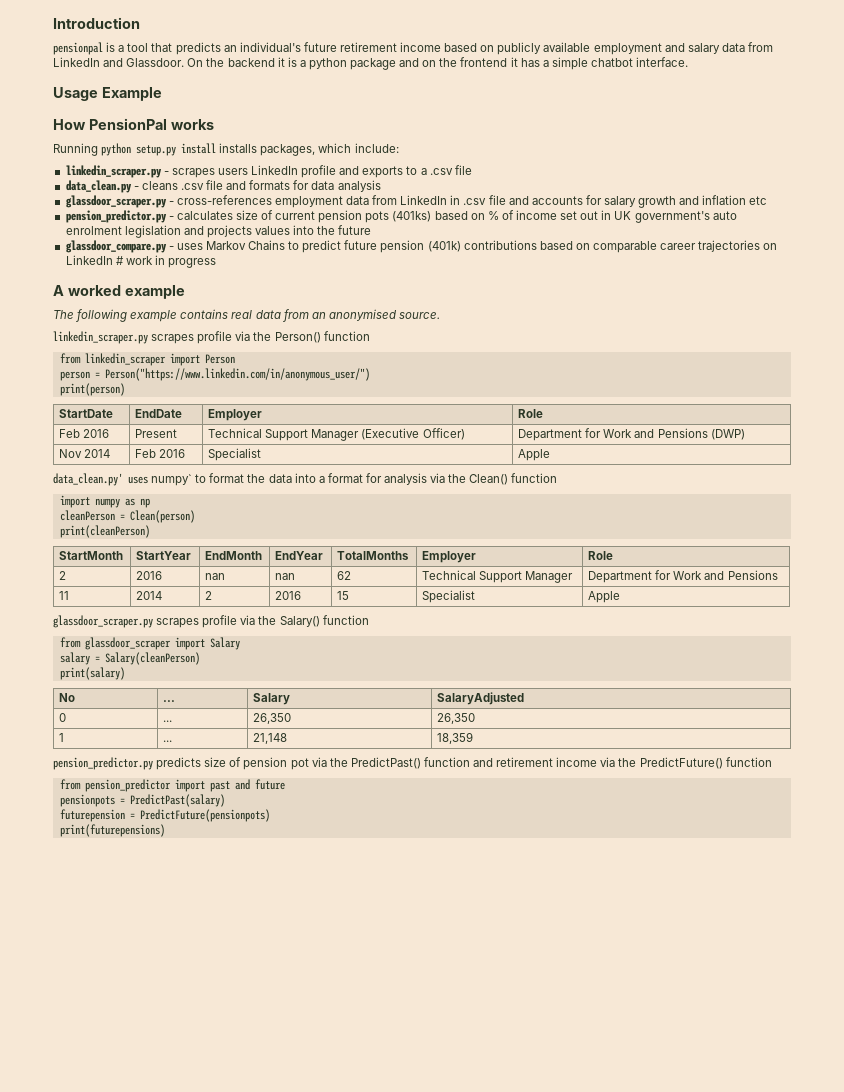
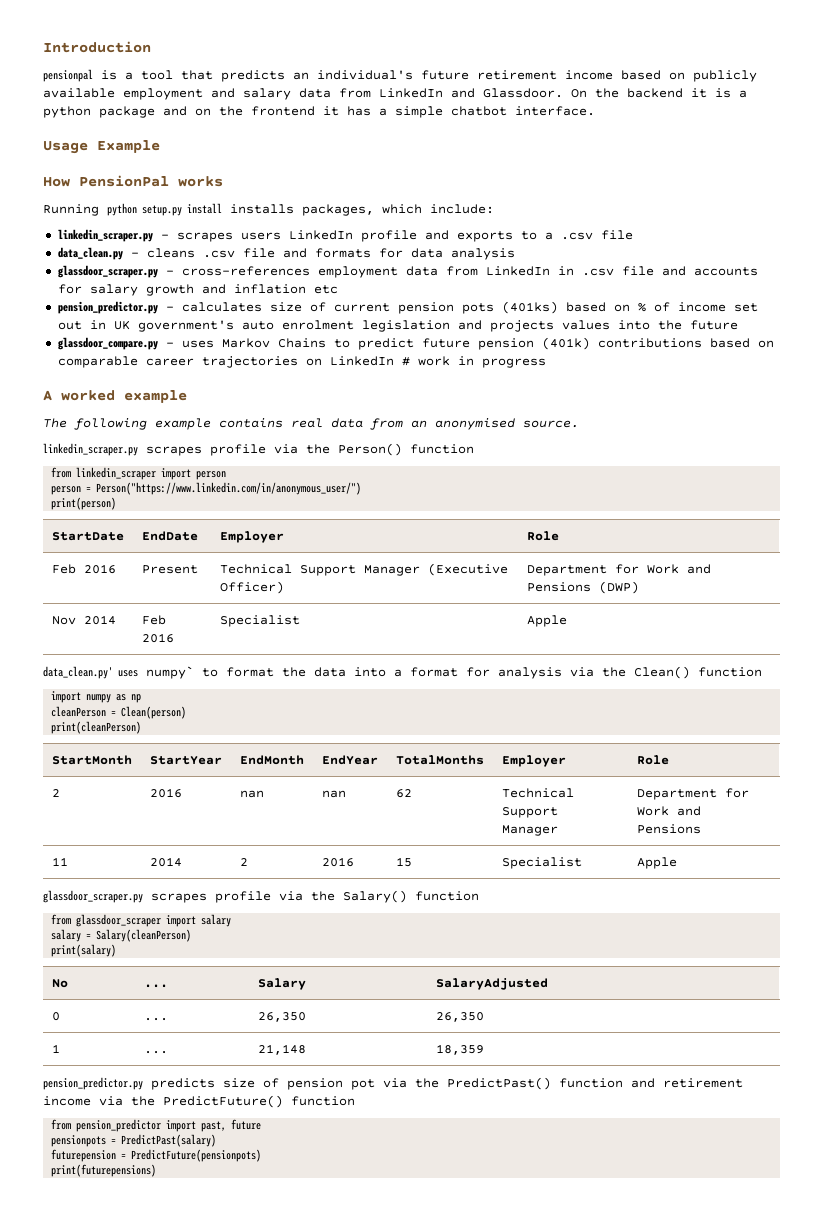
- from linkedin_scraper import Person
+ from linkedin_scraper import person
- from glassdoor_scraper import Salary
+ from glassdoor_scraper import salary
- from pension_predictor import past and future
+ from pension_predictor import past, future

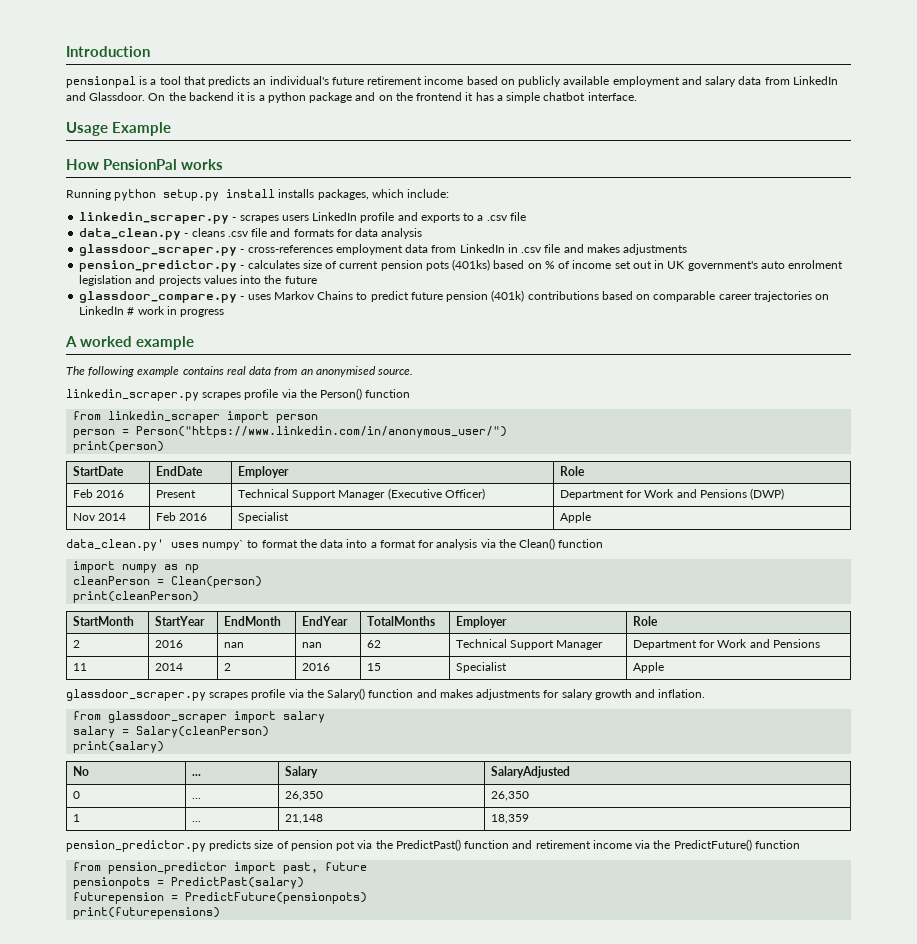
- glassdoor_scraper.py - cross-references employment data from LinkedIn in .csv file and accounts for salary growth and inflation etc
+ glassdoor_scraper.py - cross-references employment data from LinkedIn in .csv file and makes adjustments
- glassdoor_scraper.py scrapes profile via the Salary() function
+ glassdoor_scraper.py scrapes profile via the Salary() function and makes adjustments for salary growth and inflation.

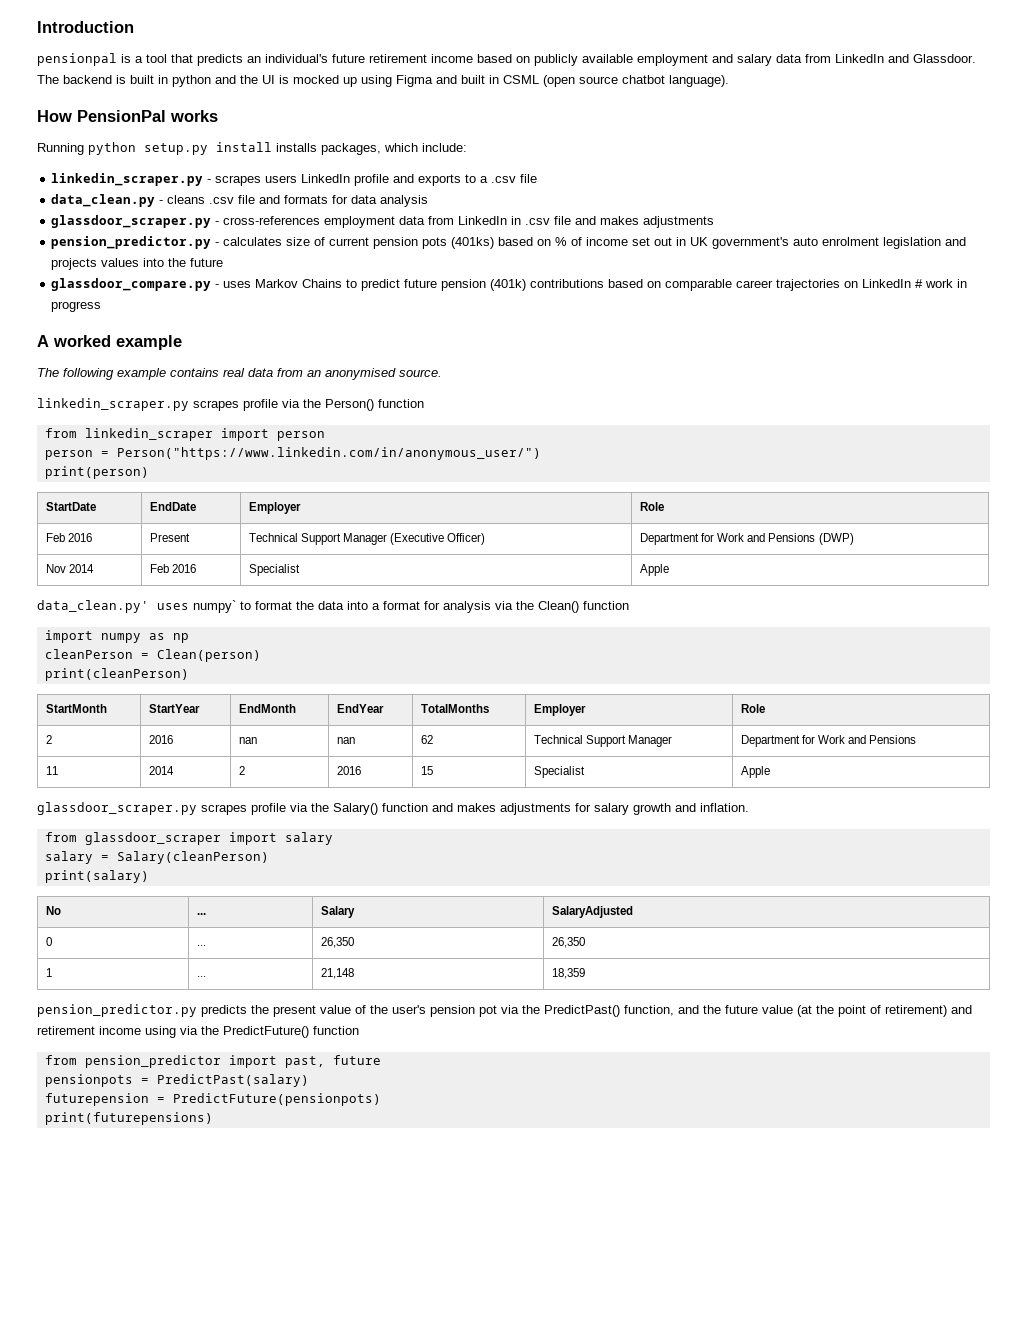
- On the backend it is a python package and on the frontend it has a simple chatbot interface.
- Usage Example
+ The backend is built in python and the UI is mocked up using Figma and built in CSML (open source chatbot language).
- pension_predictor.py predicts size of pension pot via the PredictPast() function and retirement income via the PredictFuture() function
+ pension_predictor.py predicts the present value of the user's pension pot via the PredictPast() function, and the future value (at the point of retirement) and retirement income using via the PredictFuture() function

